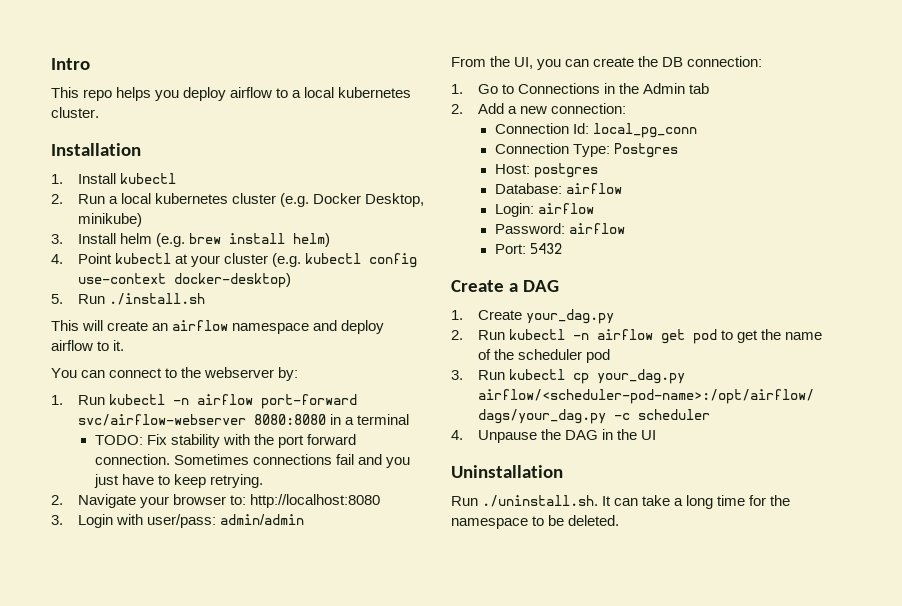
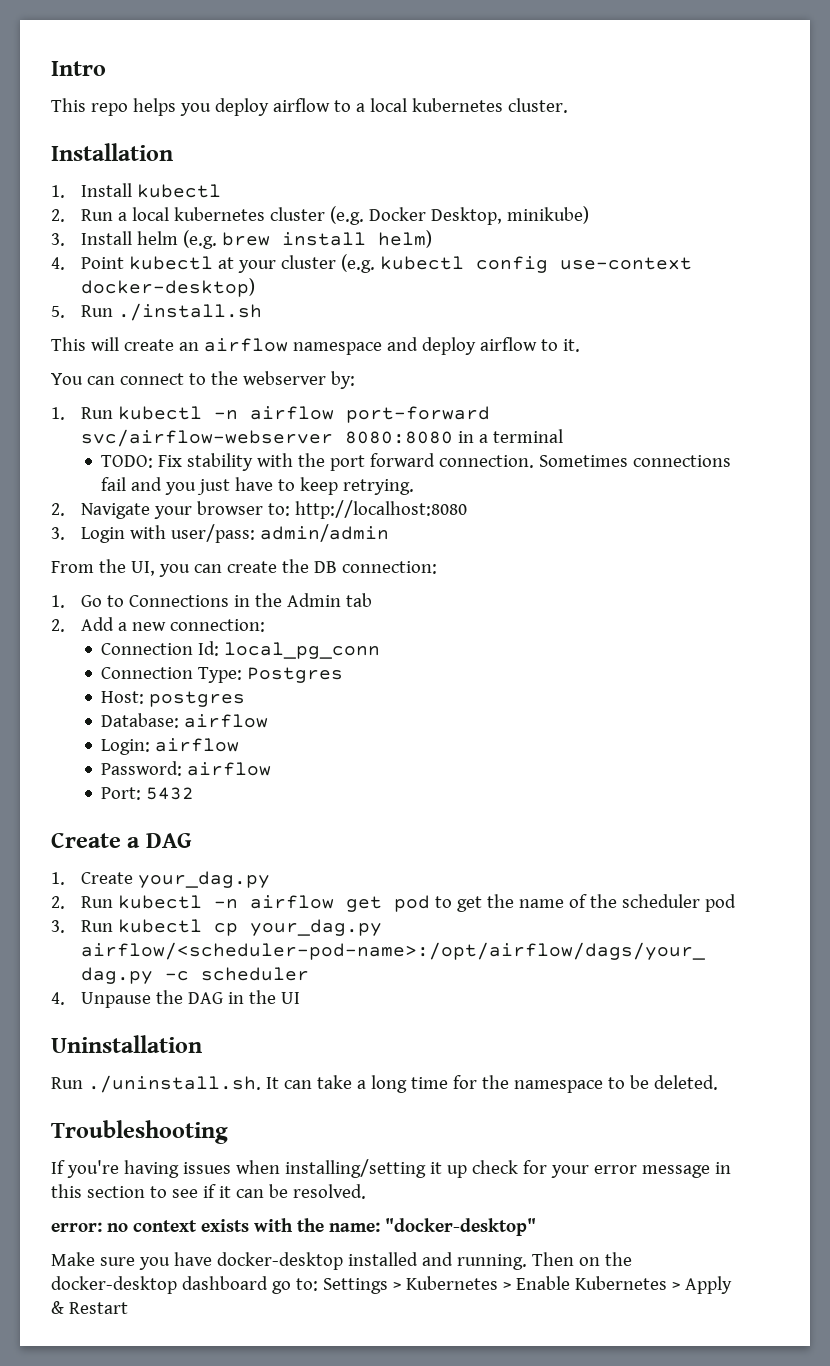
+ Troubleshooting
+ If you're having issues when installing/setting it up check for your error message in this section to see if it can be resolved.
+ error: no context exists with the name: "docker-desktop"
+ Make sure you have docker-desktop installed and running. Then on the docker-desktop dashboard go to: Settings > Kubernetes > Enable Kubernetes > Apply & Restart

